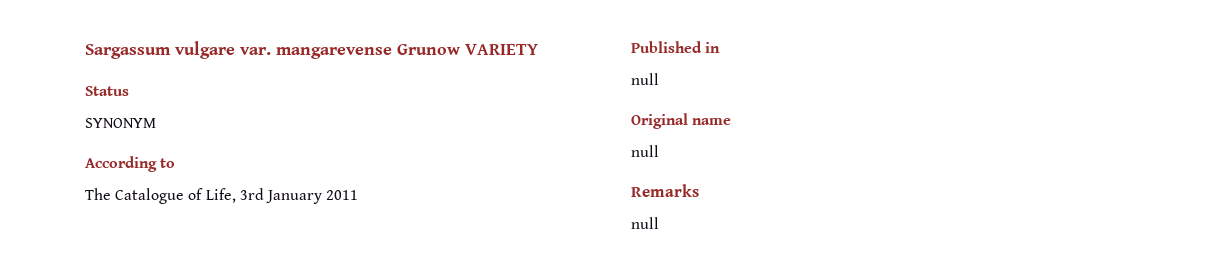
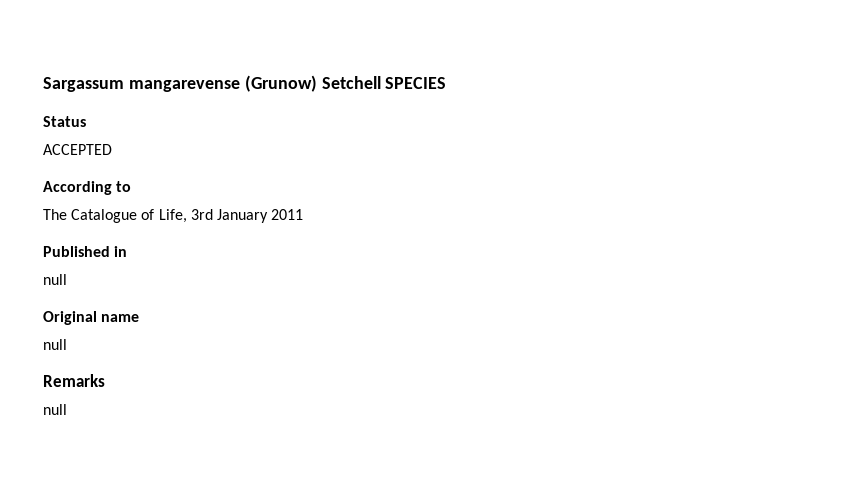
- Sargassum vulgare var. mangarevense Grunow VARIETY
+ Sargassum mangarevense (Grunow) Setchell SPECIES
- SYNONYM
+ ACCEPTED

